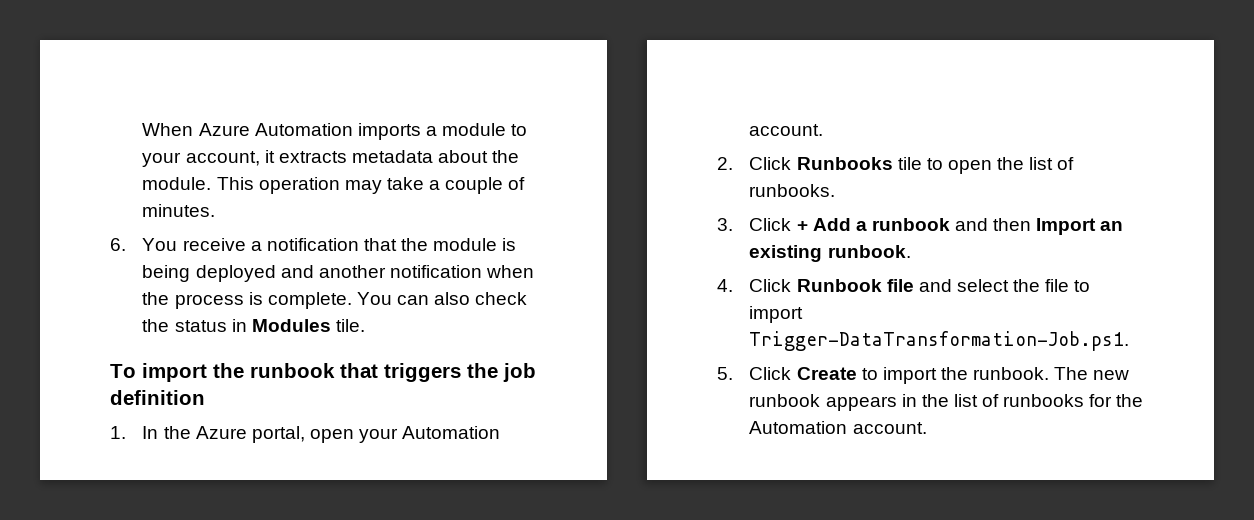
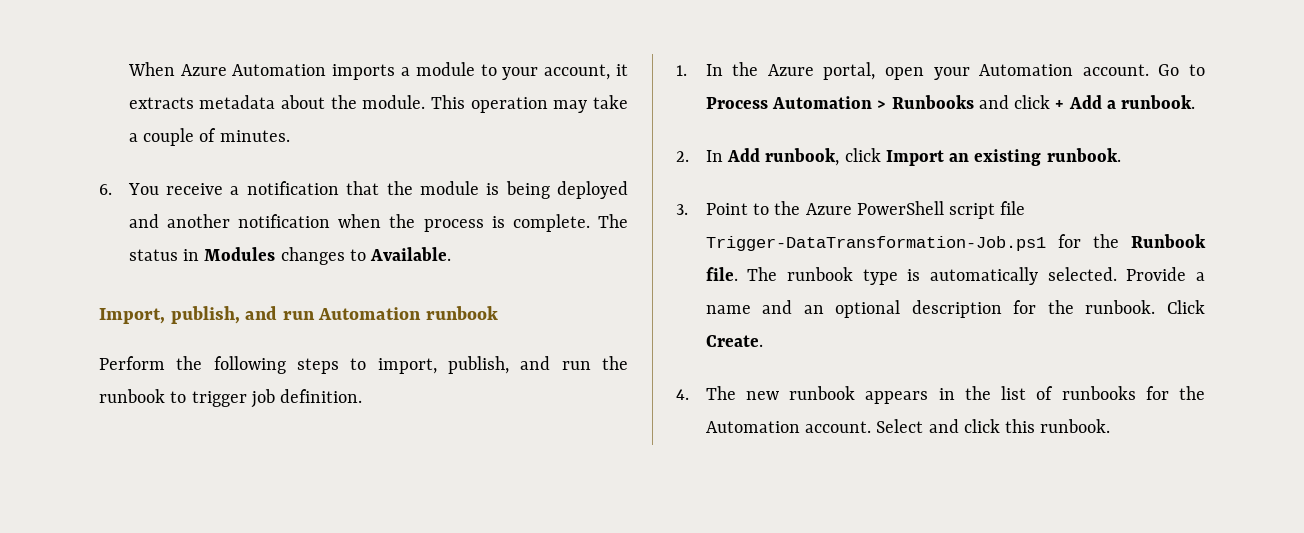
- You can also check the status in Modules tile.
- To import the runbook that triggers the job definition
+ The status in Modules changes to Available.
+ Import, publish, and run Automation runbook
+ Perform the following steps to import, publish, and run the runbook to trigger job definition.
- 1. In the Azure portal, open your Automation account.
- 2. Click Runbooks tile to open the list of runbooks.
- 3. Click + Add a runbook and then Import an existing runbook.
- 4. Click Runbook file and select the file to import Trigger-DataTransformation-Job.ps1.
- 5. Click Create to import the runbook. The new runbook appears in the list of runbooks for the Automation account.
+ 1. In the Azure portal, open your Automation account. Go to Process Automation > Runbooks and click + Add a runbook.
+ 2. In Add runbook, click Import an existing runbook.
+ 3. Point to the Azure PowerShell script file Trigger-DataTransformation-Job.ps1 for the Runbook file. The runbook type is automatically selected. Provide a name and an optional description for the runbook. Click Create.
+ 4. The new runbook appears in the list of runbooks for the Automation account.
+ Select and click this runbook.

